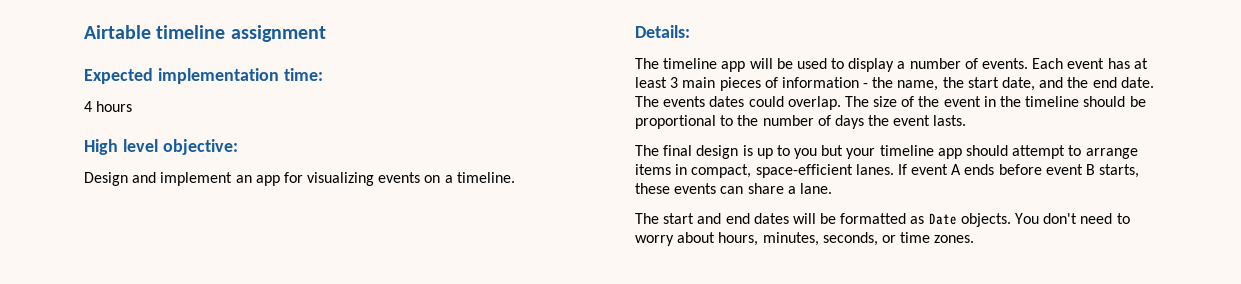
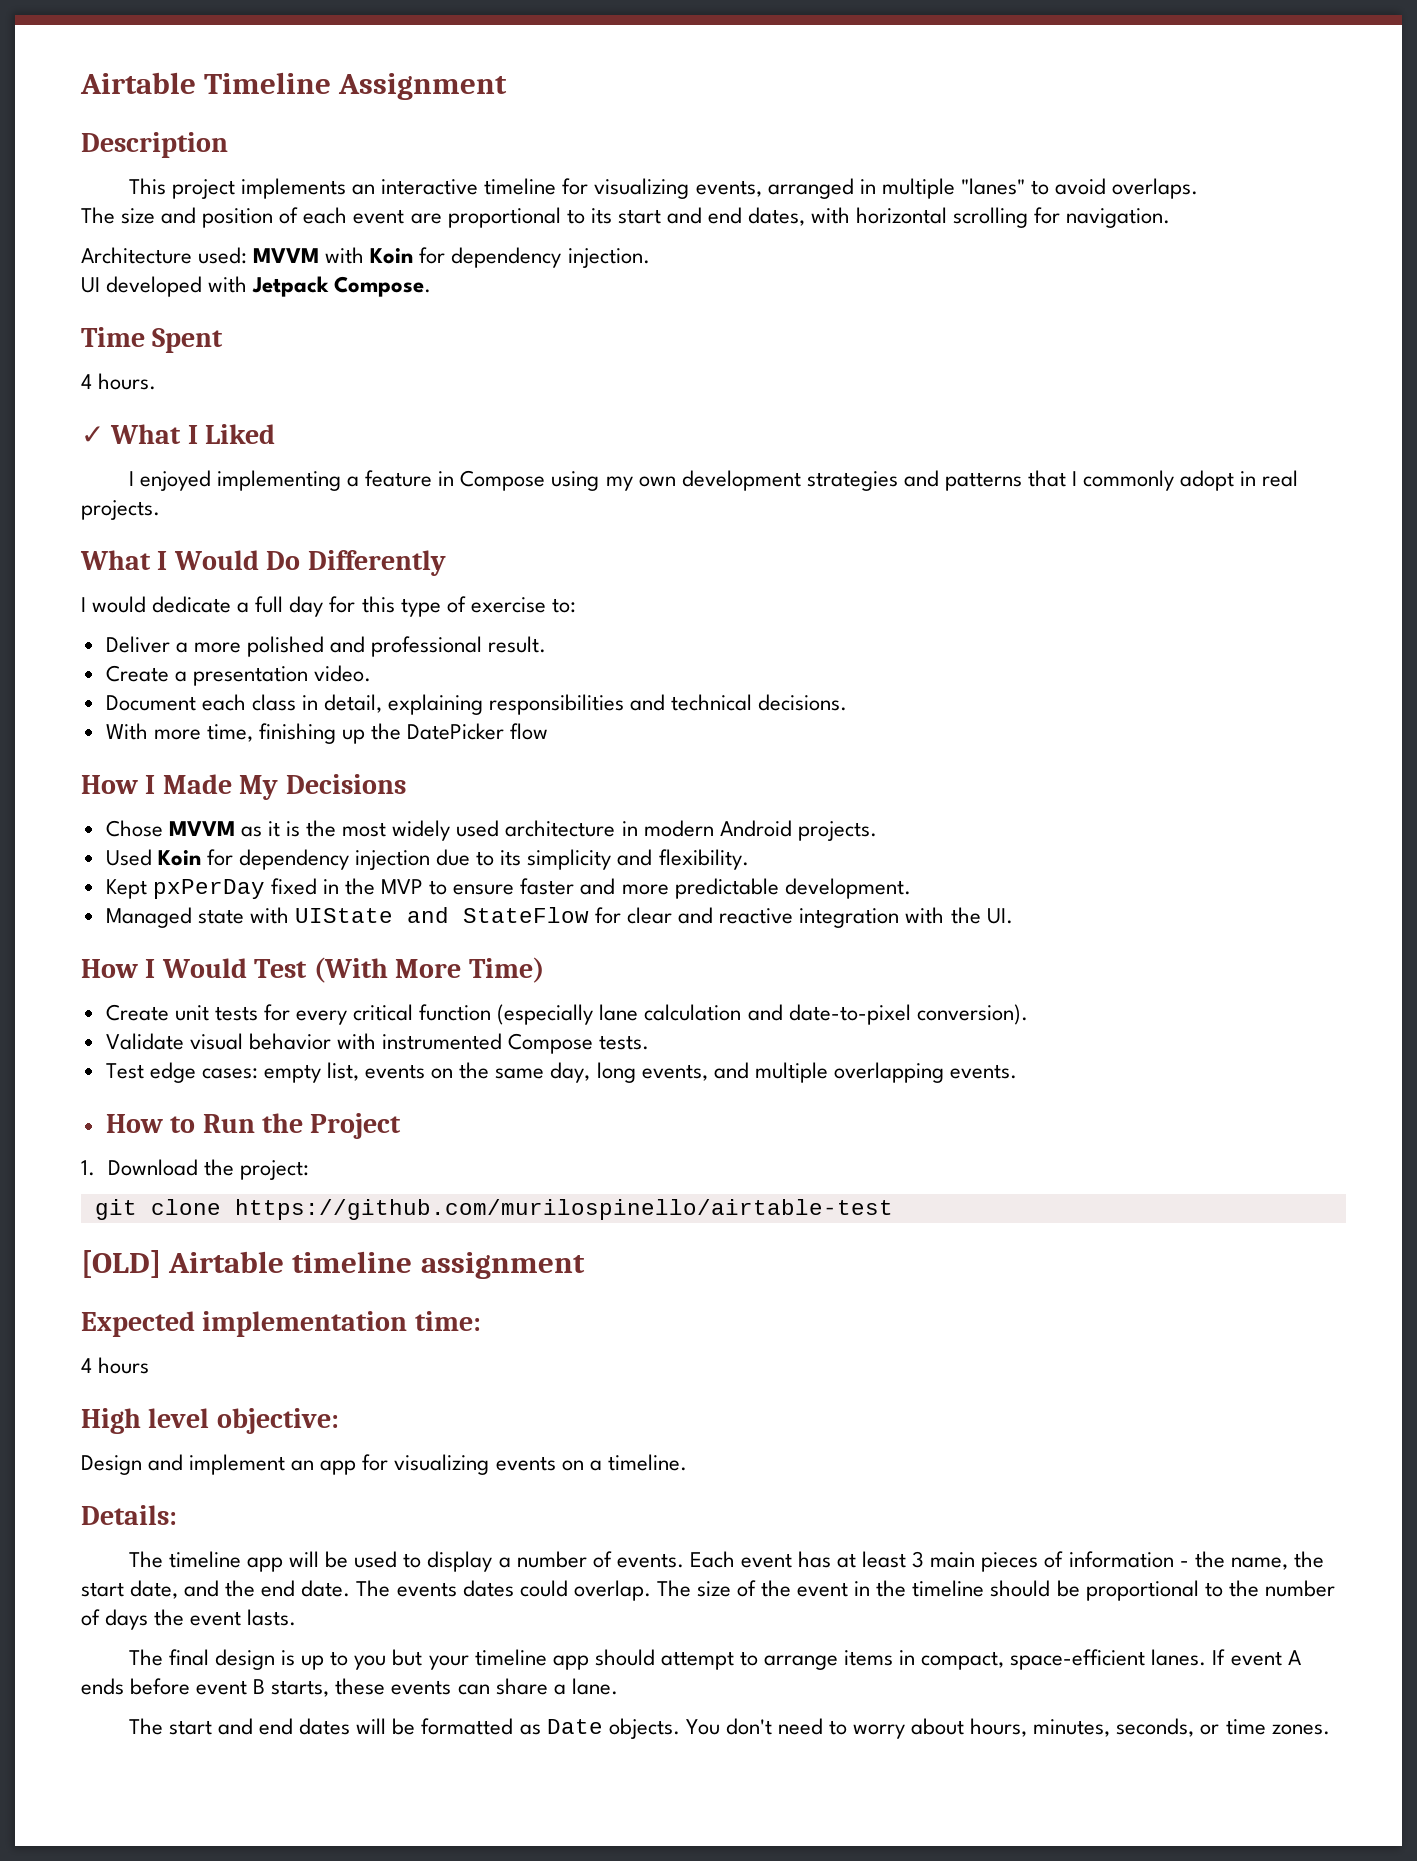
- Airtable timeline assignment
+ Airtable Timeline Assignment
+ Description
+ This project implements an interactive timeline for visualizing events, arranged in multiple "lanes" to avoid overlaps.
+ The size and position of each event are proportional to its start and end dates, with horizontal scrolling for navigation.
+ Architecture used: MVVM with Koin for dependency injection.
+ UI developed with Jetpack Compose.
+ Time Spent
+ 4 hours.
+ ✓ What I Liked
+ I enjoyed implementing a feature in Compose using my own development strategies and patterns that I commonly adopt in real projects.
+ What I Would Do Differently
+ I would dedicate a full day for this type of exercise to:
+ Deliver a more polished and professional result.
+ Create a presentation video.
+ Document each class in detail, explaining responsibilities and technical decisions.
+ With more time, finishing up the DatePicker flow
+ How I Made My Decisions
+ Chose MVVM as it is the most widely used architecture in modern Android projects.
+ Used Koin for dependency injection due to its simplicity and flexibility.
+ Kept pxPerDay fixed in the MVP to ensure faster and more predictable development.
+ Managed state with UIState and StateFlow for clear and reactive integration with the UI.
+ How I Would Test (With More Time)
+ Create unit tests for every critical function (especially lane calculation and date-to-pixel conversion).
+ Validate visual behavior with instrumented Compose tests.
+ Test edge cases: empty list, events on the same day, long events, and multiple overlapping events.
+ How to Run the Project
+ 1. Download the project:
+ git clone https://github.com/murilospinello/airtable-test
+ [OLD] Airtable timeline assignment

